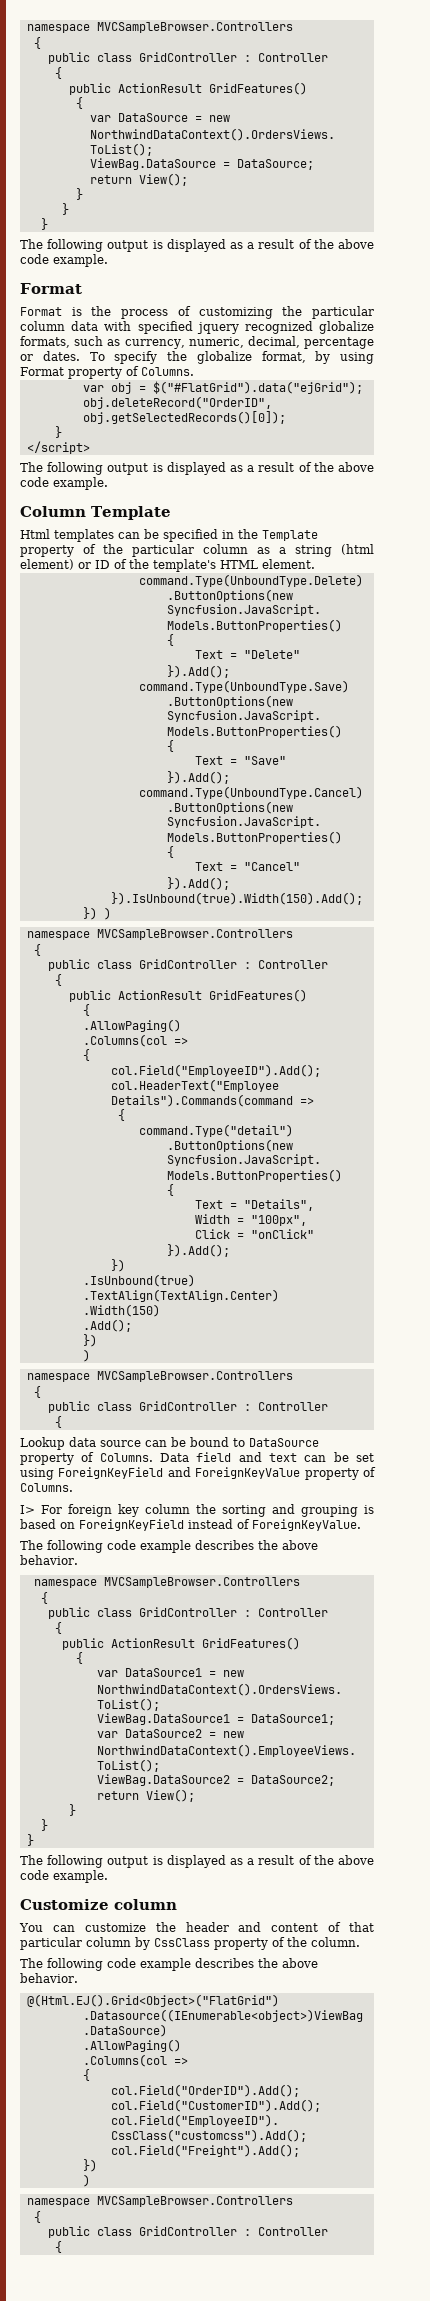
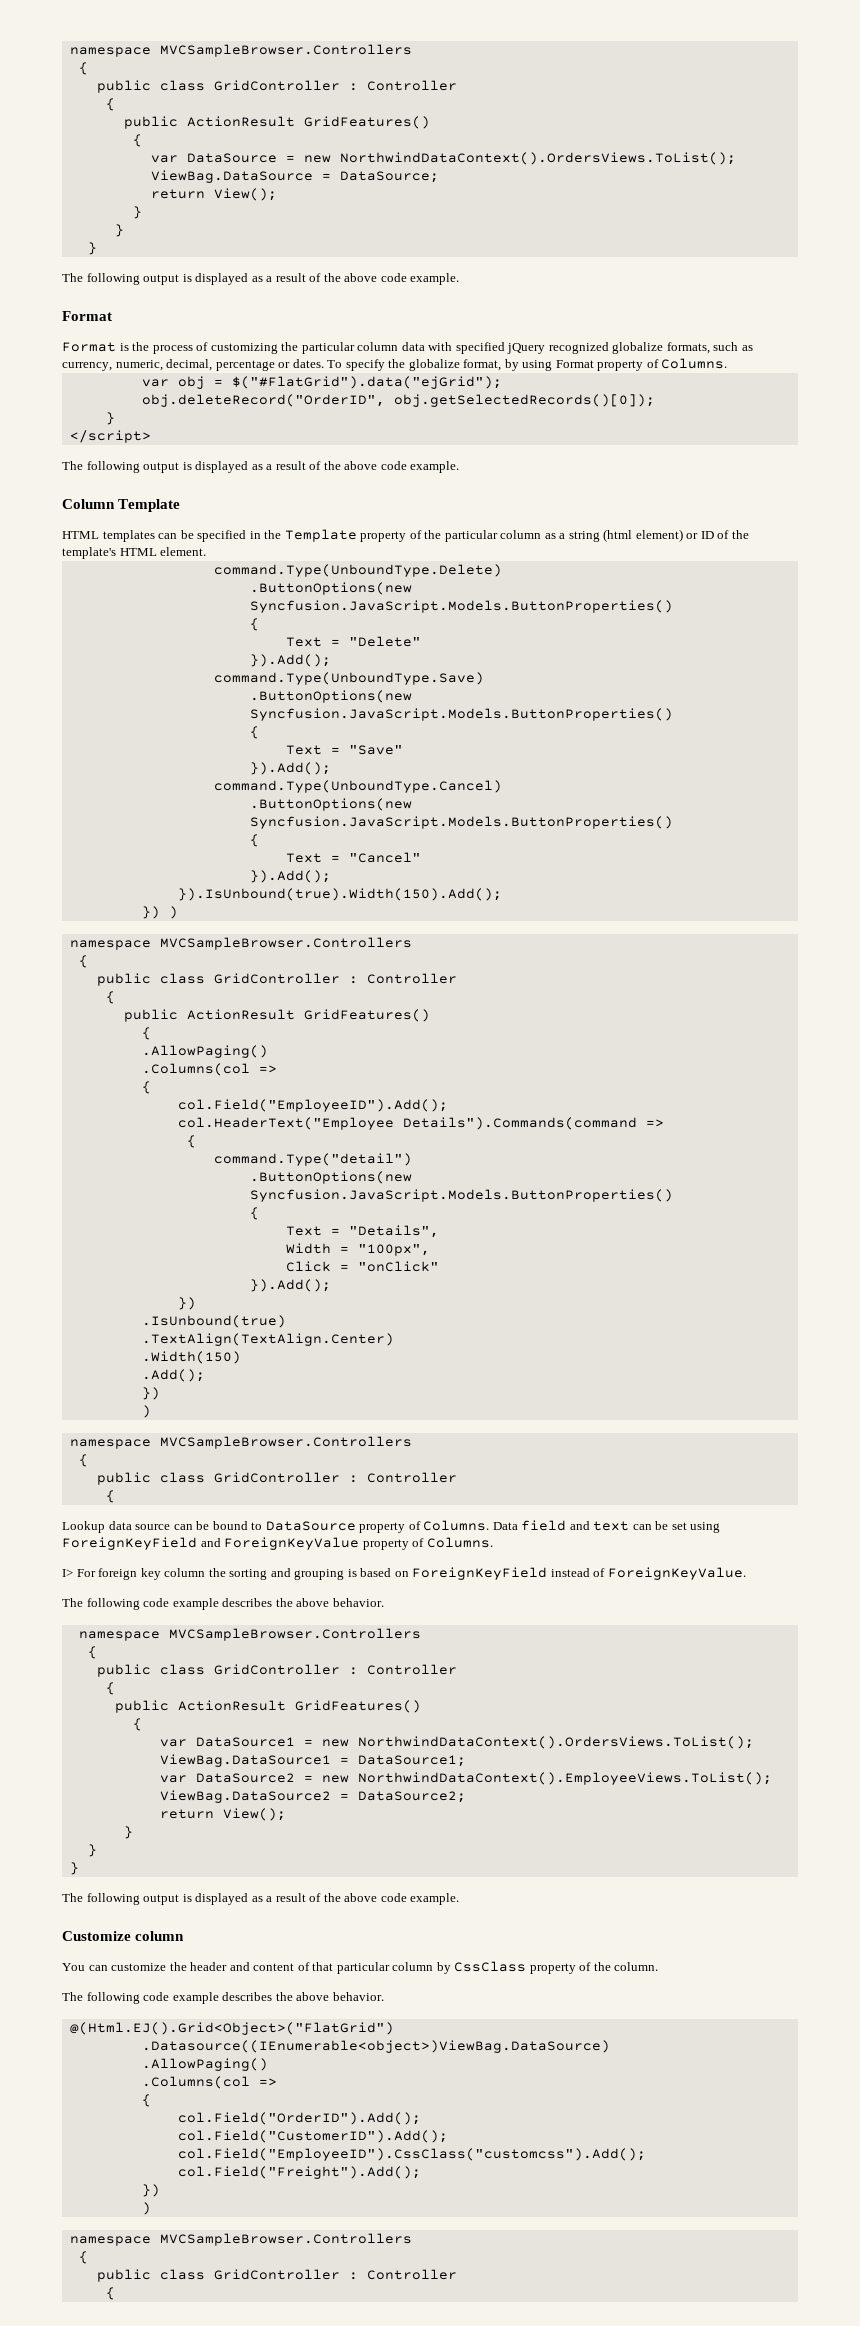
- Format is the process of customizing the particular column data with specified jquery recognized globalize formats, such as currency, numeric, decimal, percentage or dates.
+ Format is the process of customizing the particular column data with specified jQuery recognized globalize formats, such as currency, numeric, decimal, percentage or dates.
- Html templates can be specified in the Template property of the particular column as a string (html element) or ID of the template's HTML element.
+ HTML templates can be specified in the Template property of the particular column as a string (html element) or ID of the template's HTML element.

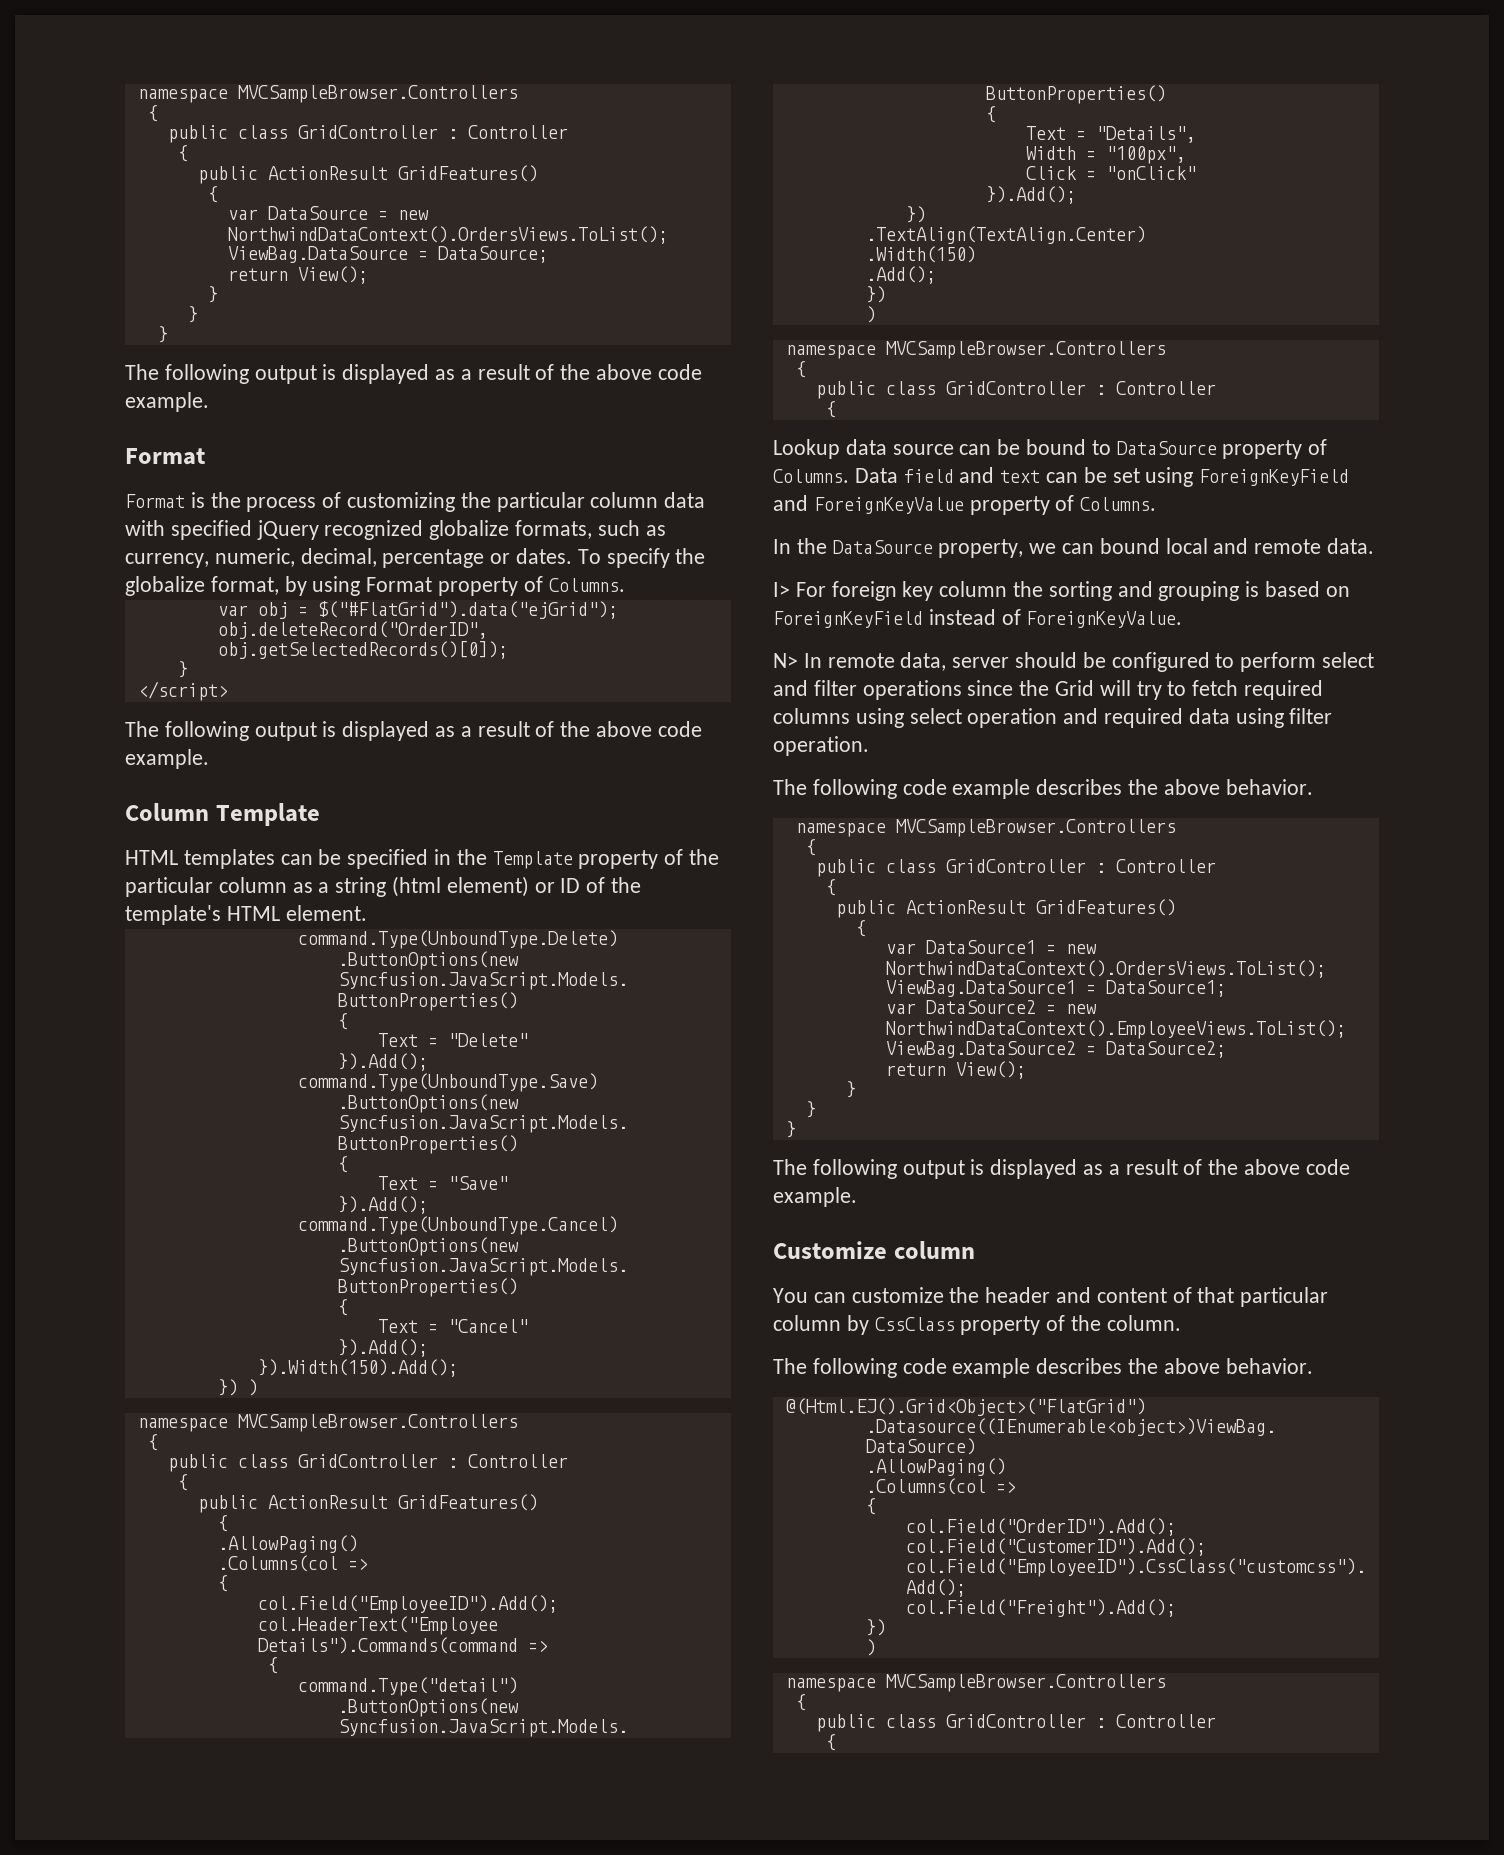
- }).IsUnbound(true).Width(150).Add();
+ }).Width(150).Add();
- .IsUnbound(true)
+ In the DataSource property, we can bound local and remote data.
+ N> In remote data, server should be configured to perform select and filter operations since the Grid will try to fetch required columns using select operation and required data using filter operation.

